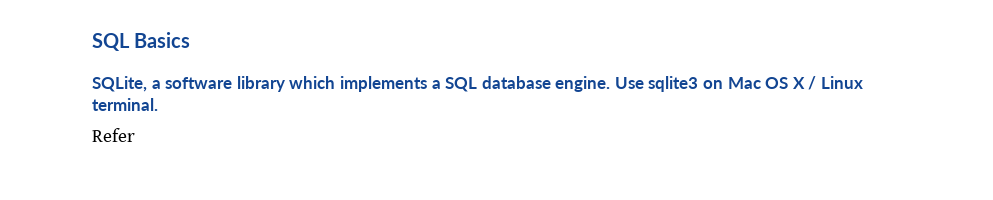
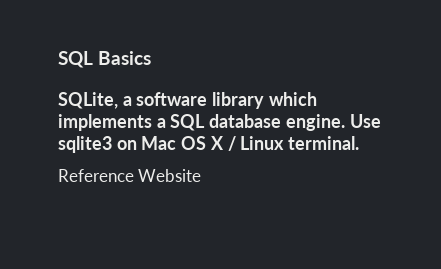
- Refer
+ Reference Website

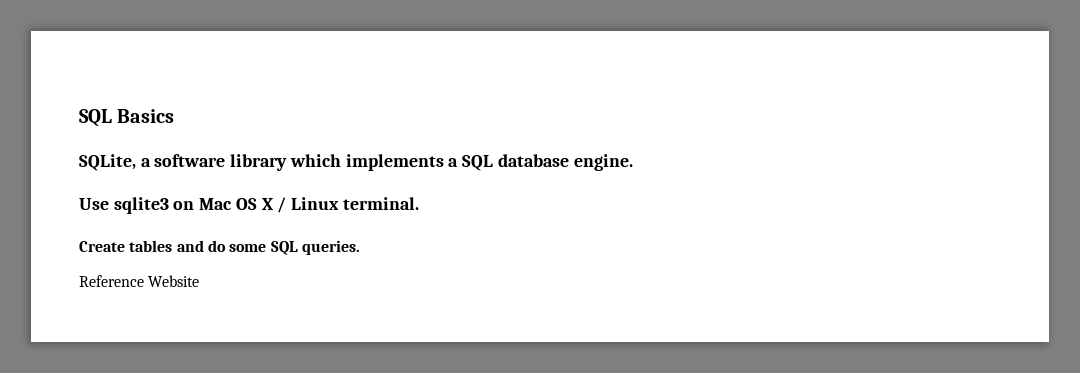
- SQLite, a software library which implements a SQL database engine. Use sqlite3 on Mac OS X / Linux terminal.
+ SQLite, a software library which implements a SQL database engine.
+ Use sqlite3 on Mac OS X / Linux terminal.
+ Create tables and do some SQL queries.

